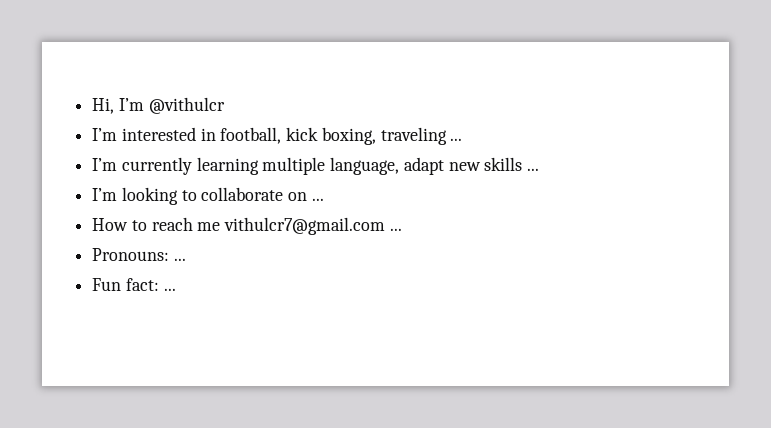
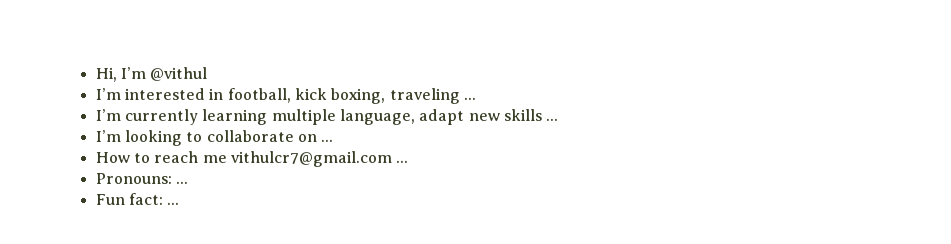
- Hi, I’m @vithulcr
+ Hi, I’m @vithul

